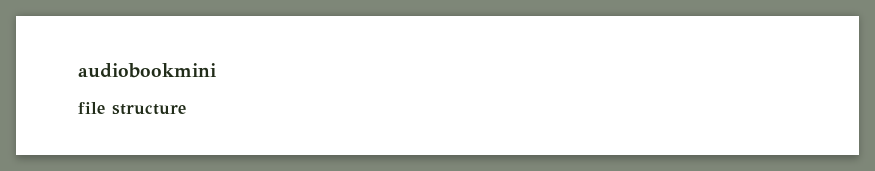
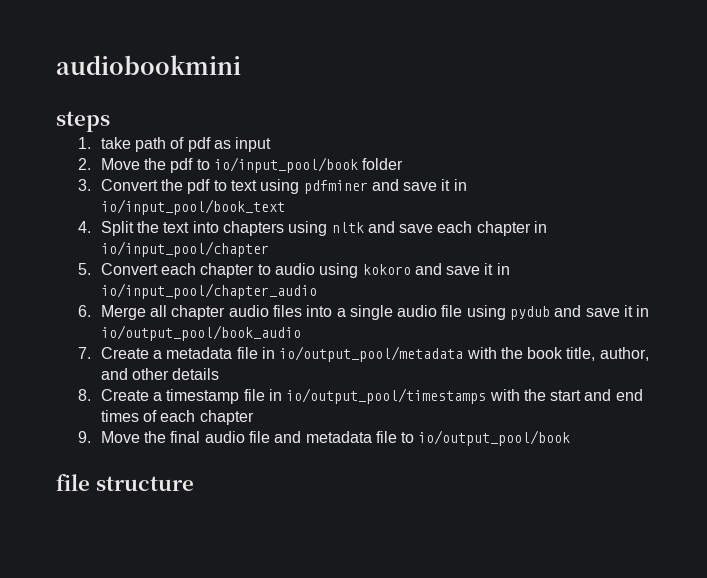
+ steps
+ 1. take path of pdf as input
+ 2. Move the pdf to io/input_pool/book folder
+ 3. Convert the pdf to text using pdfminer and save it in io/input_pool/book_text
+ 4. Split the text into chapters using nltk and save each chapter in io/input_pool/chapter
+ 5. Convert each chapter to audio using kokoro and save it in io/input_pool/chapter_audio
+ 6. Merge all chapter audio files into a single audio file using pydub and save it in io/output_pool/book_audio
+ 7. Create a metadata file in io/output_pool/metadata with the book title, author, and other details
+ 8. Create a timestamp file in io/output_pool/timestamps with the start and end times of each chapter
+ 9. Move the final audio file and metadata file to io/output_pool/book

